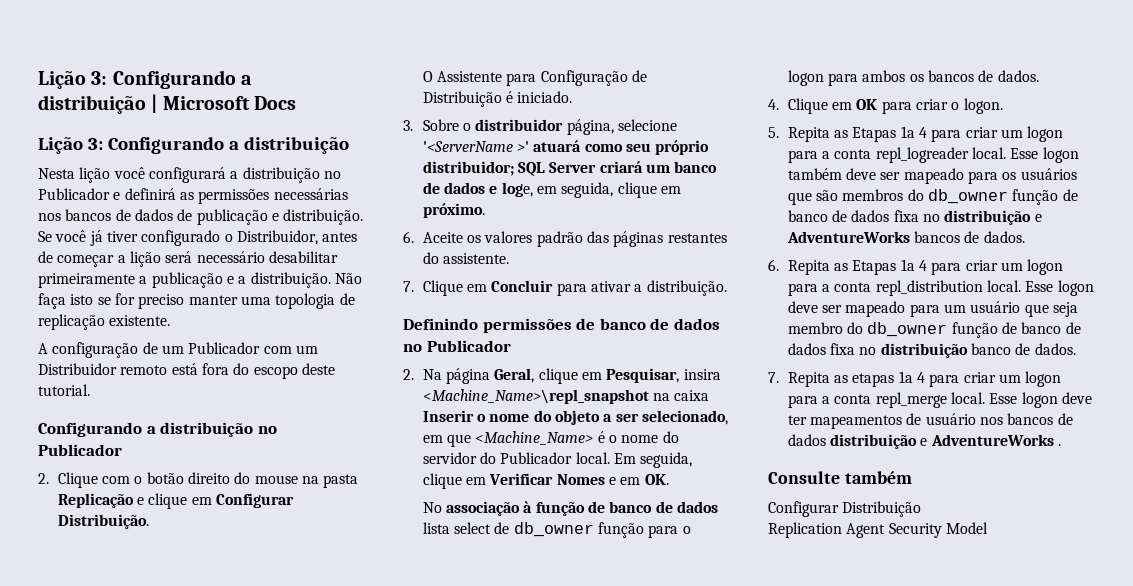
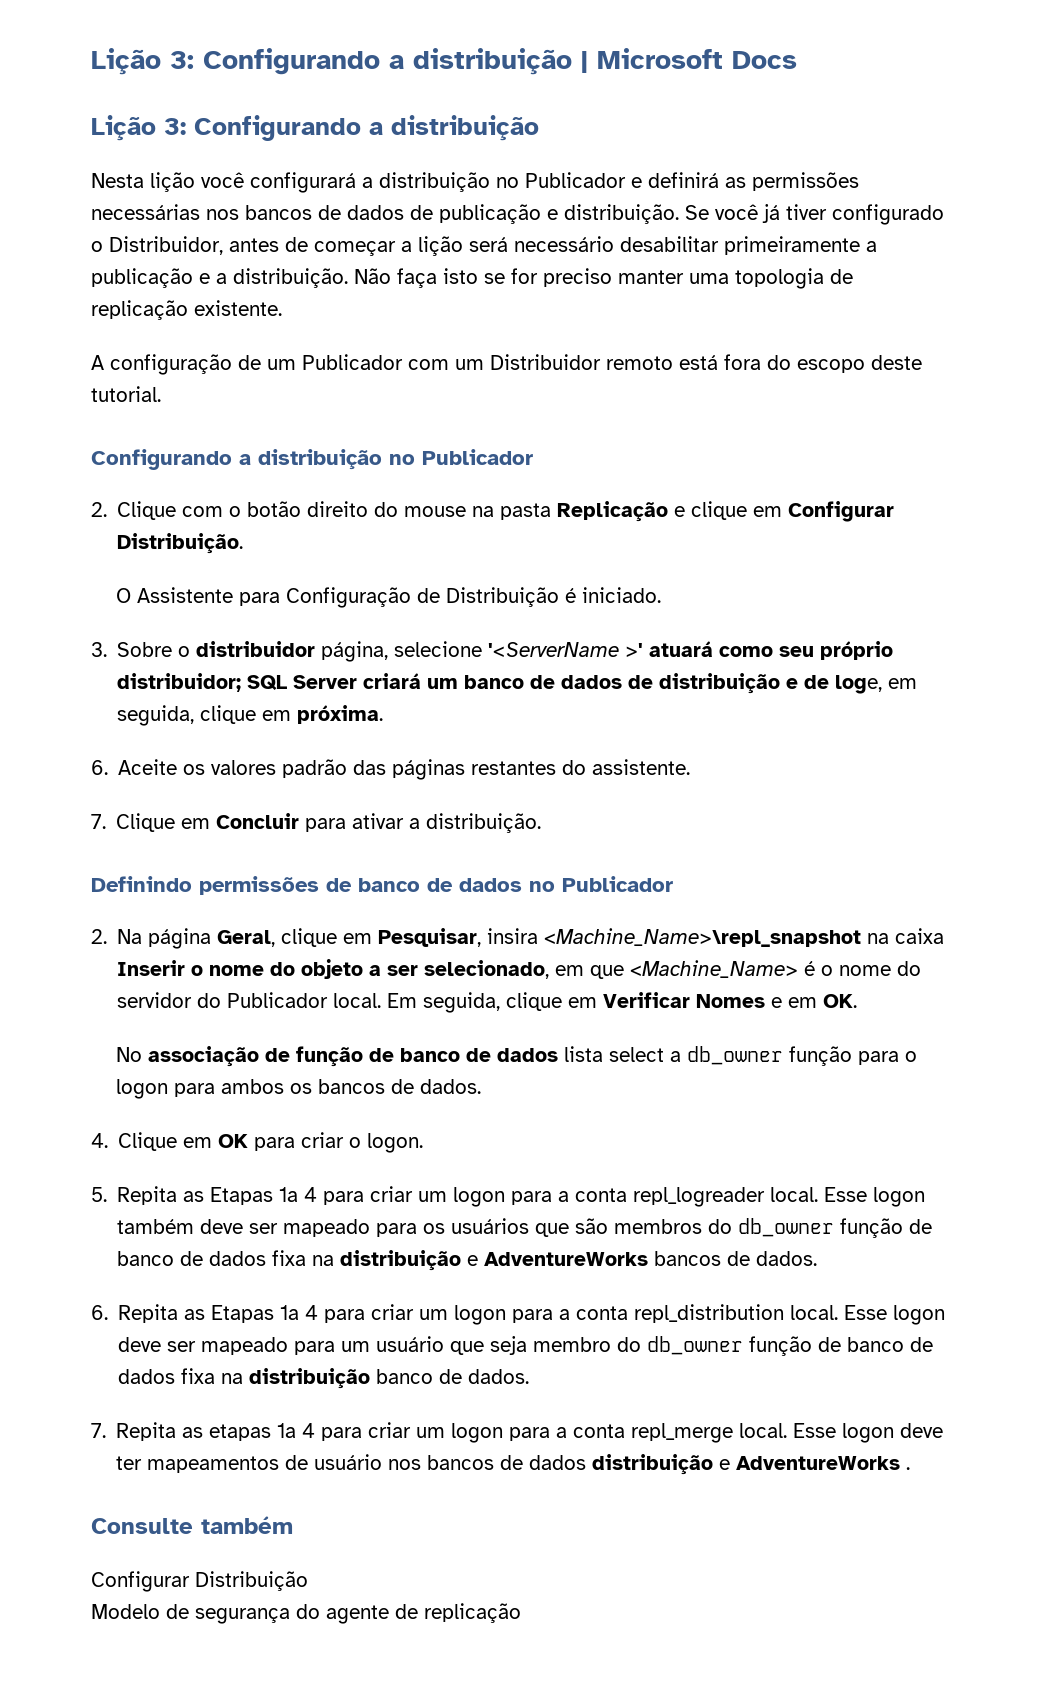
- 3. Sobre o distribuidor página, selecione '<ServerName >' atuará como seu próprio distribuidor; SQL Server criará um banco de dados e loge, em seguida, clique em próximo.
+ 3. Sobre o distribuidor página, selecione '<ServerName >' atuará como seu próprio distribuidor; SQL Server criará um banco de dados de distribuição e de loge, em seguida, clique em próxima.
- No associação à função de banco de dados lista select de db_owner função para o logon para ambos os bancos de dados.
+ No associação de função de banco de dados lista select a db_owner função para o logon para ambos os bancos de dados.
- Esse logon também deve ser mapeado para os usuários que são membros do db_owner função de banco de dados fixa no distribuição e AdventureWorks bancos de dados.
+ Esse logon também deve ser mapeado para os usuários que são membros do db_owner função de banco de dados fixa na distribuição e AdventureWorks bancos de dados.
- Esse logon deve ser mapeado para um usuário que seja membro do db_owner função de banco de dados fixa no distribuição banco de dados.
+ Esse logon deve ser mapeado para um usuário que seja membro do db_owner função de banco de dados fixa na distribuição banco de dados.
- Replication Agent Security Model
+ Modelo de segurança do agente de replicação

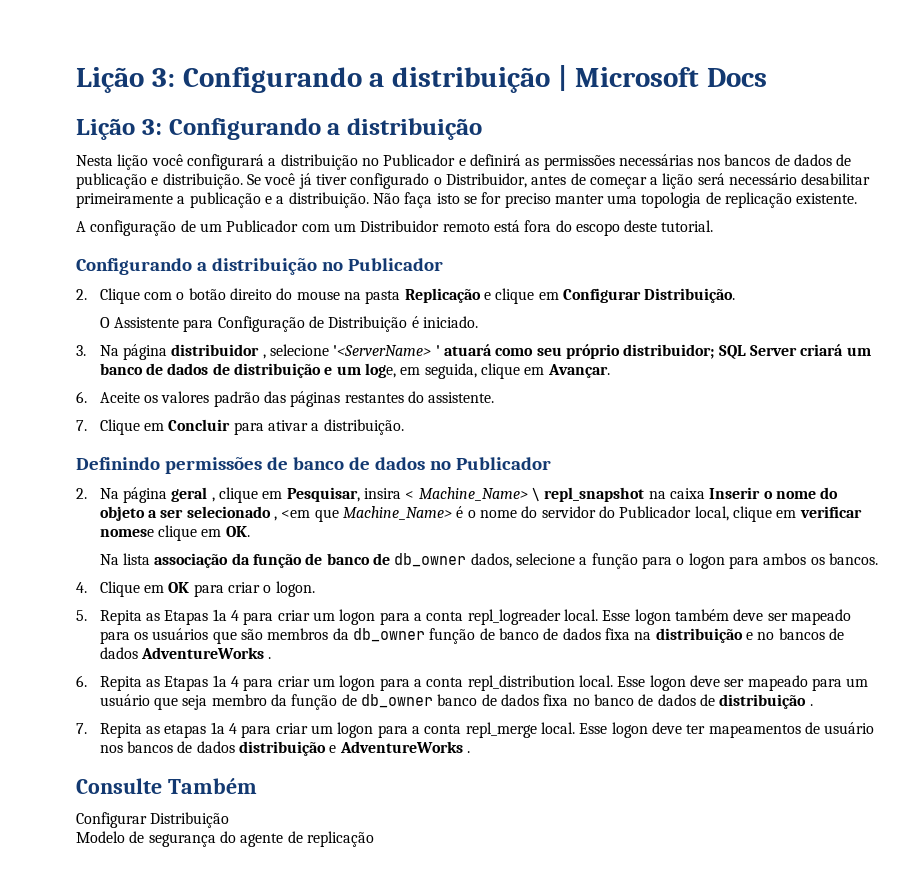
- 3. Sobre o distribuidor página, selecione '<ServerName >' atuará como seu próprio distribuidor; SQL Server criará um banco de dados de distribuição e de loge, em seguida, clique em próxima.
+ 3. Na página distribuidor , selecione '<ServerName> ' atuará como seu próprio distribuidor; SQL Server criará um banco de dados de distribuição e um loge, em seguida, clique em Avançar.
- 2. Na página Geral, clique em Pesquisar, insira <Machine_Name>\repl_snapshot na caixa Inserir o nome do objeto a ser selecionado, em que <Machine_Name> é o nome do servidor do Publicador local. Em seguida, clique em Verificar Nomes e em OK.
- No associação de função de banco de dados lista select a db_owner função para o logon para ambos os bancos de dados.
+ 2. Na página geral , clique em Pesquisar, insira < Machine_Name> \ repl_snapshot na caixa Inserir o nome do objeto a ser selecionado , <em que Machine_Name> é o nome do servidor do Publicador local, clique em verificar nomese clique em OK.
+ Na lista associação da função de banco de db_owner dados, selecione a função para o logon para ambos os bancos.
- Esse logon também deve ser mapeado para os usuários que são membros do db_owner função de banco de dados fixa na distribuição e AdventureWorks bancos de dados.
+ Esse logon também deve ser mapeado para os usuários que são membros da db_owner função de banco de dados fixa na distribuição e no bancos de dados AdventureWorks .
- Esse logon deve ser mapeado para um usuário que seja membro do db_owner função de banco de dados fixa na distribuição banco de dados.
+ Esse logon deve ser mapeado para um usuário que seja membro da função de db_owner banco de dados fixa no banco de dados de distribuição .
- Consulte também
+ Consulte Também

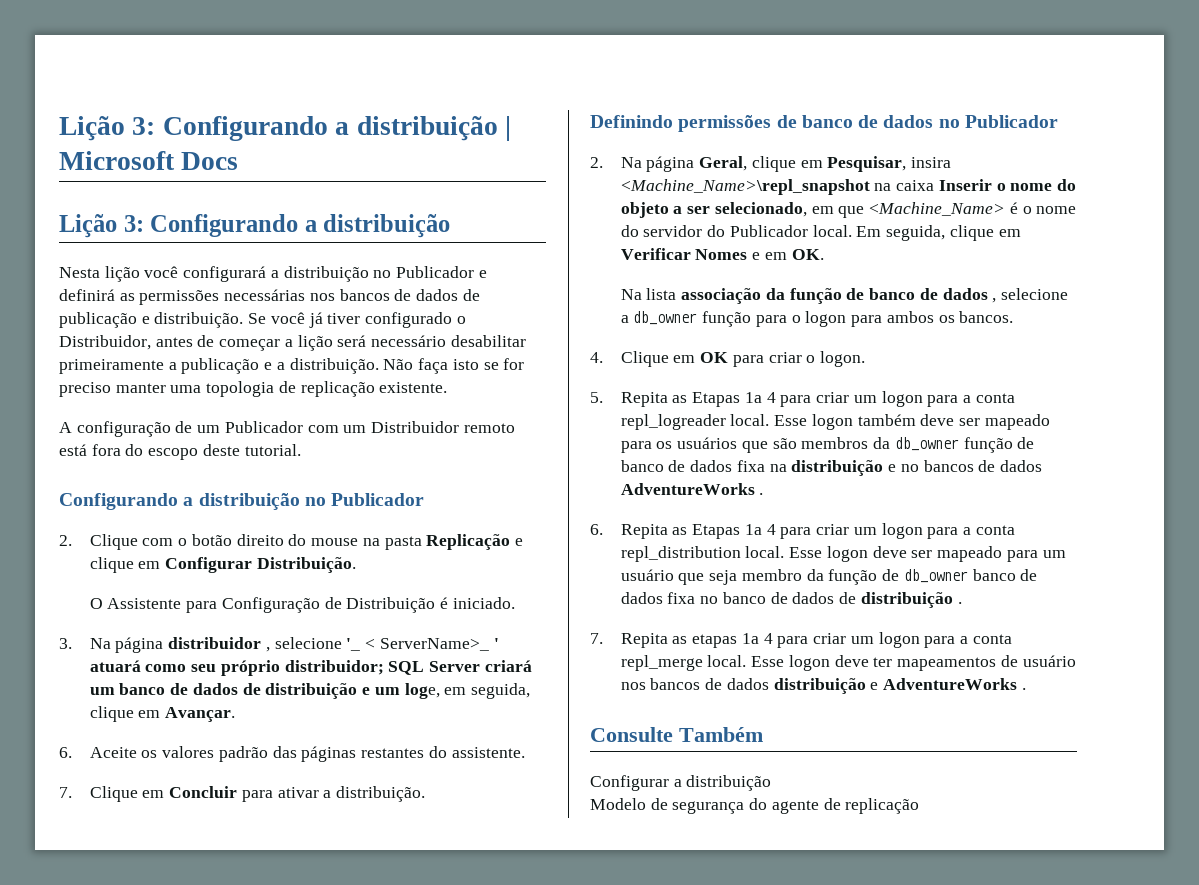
- 3. Na página distribuidor , selecione '<ServerName> ' atuará como seu próprio distribuidor; SQL Server criará um banco de dados de distribuição e um loge, em seguida, clique em Avançar.
+ 3. Na página distribuidor , selecione '_ < ServerName>_ ' atuará como seu próprio distribuidor; SQL Server criará um banco de dados de distribuição e um loge, em seguida, clique em Avançar.
- 2. Na página geral , clique em Pesquisar, insira < Machine_Name> \ repl_snapshot na caixa Inserir o nome do objeto a ser selecionado , <em que Machine_Name> é o nome do servidor do Publicador local, clique em verificar nomese clique em OK.
+ 2. Na página Geral, clique em Pesquisar, insira <Machine_Name>\repl_snapshot na caixa Inserir o nome do objeto a ser selecionado, em que <Machine_Name> é o nome do servidor do Publicador local. Em seguida, clique em Verificar Nomes e em OK.
- Na lista associação da função de banco de db_owner dados, selecione a função para o logon para ambos os bancos.
+ Na lista associação da função de banco de dados , selecione a db_owner função para o logon para ambos os bancos.
- Configurar Distribuição
+ Configurar a distribuição

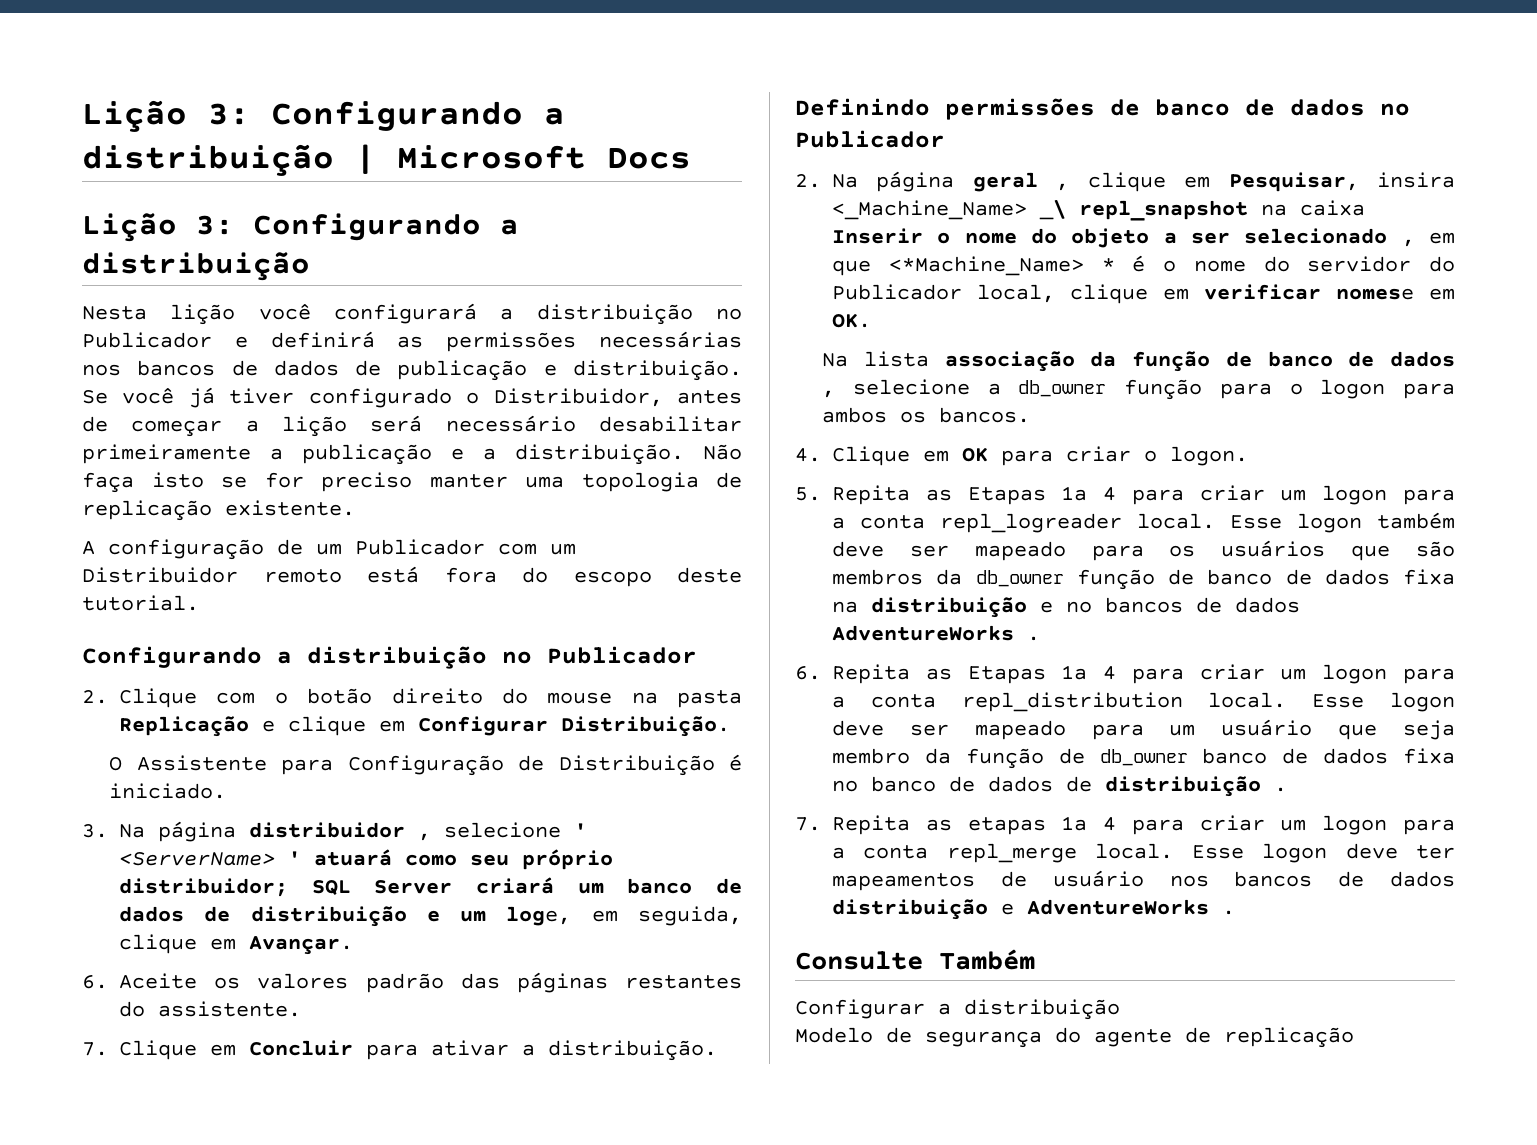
- 3. Na página distribuidor , selecione '_ < ServerName>_ ' atuará como seu próprio distribuidor; SQL Server criará um banco de dados de distribuição e um loge, em seguida, clique em Avançar.
+ 3. Na página distribuidor , selecione ' <ServerName> ' atuará como seu próprio distribuidor; SQL Server criará um banco de dados de distribuição e um loge, em seguida, clique em Avançar.
- 2. Na página Geral, clique em Pesquisar, insira <Machine_Name>\repl_snapshot na caixa Inserir o nome do objeto a ser selecionado, em que <Machine_Name> é o nome do servidor do Publicador local. Em seguida, clique em Verificar Nomes e em OK.
+ 2. Na página geral , clique em Pesquisar, insira <_Machine_Name> _\ repl_snapshot na caixa Inserir o nome do objeto a ser selecionado , em que <*Machine_Name> * é o nome do servidor do Publicador local, clique em verificar nomese em OK.

